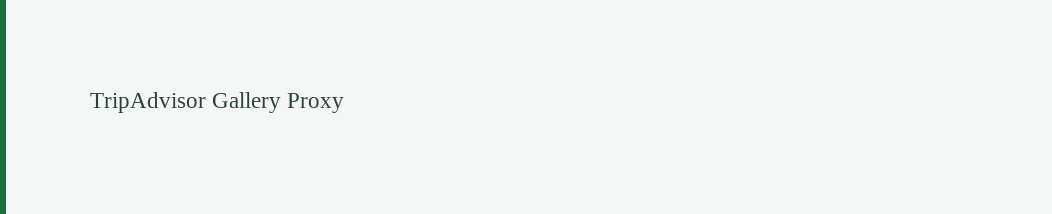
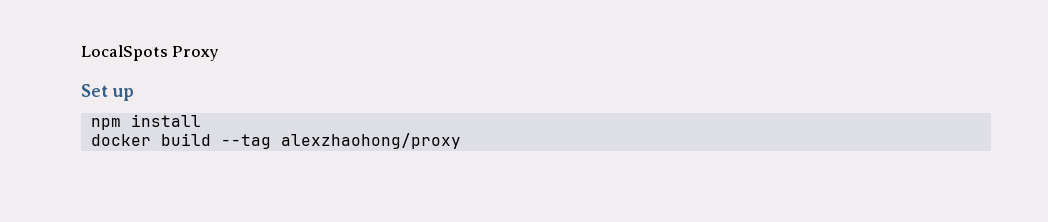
- TripAdvisor Gallery Proxy
+ LocalSpots Proxy
+ Set up
+ npm install
+ docker build --tag alexzhaohong/proxy

